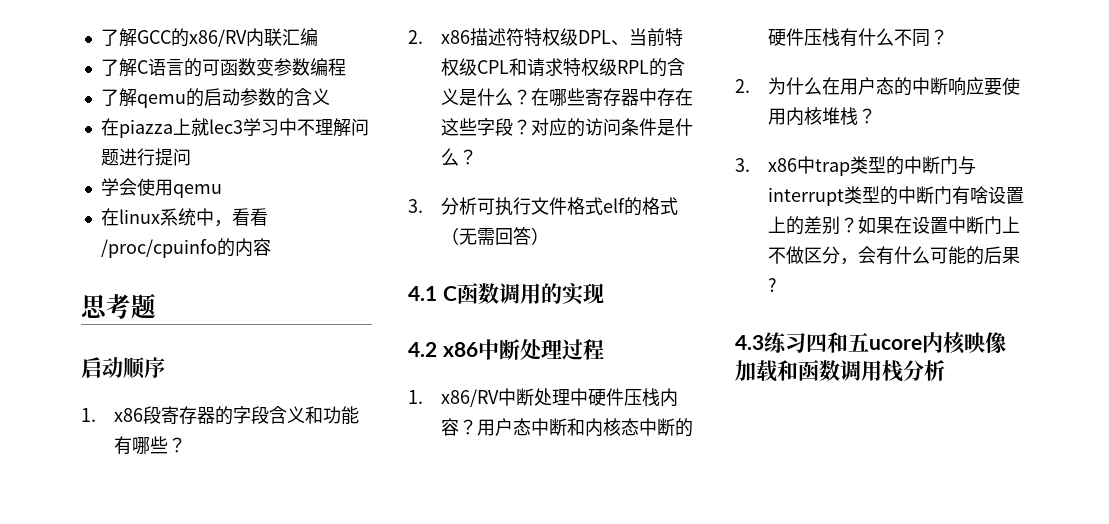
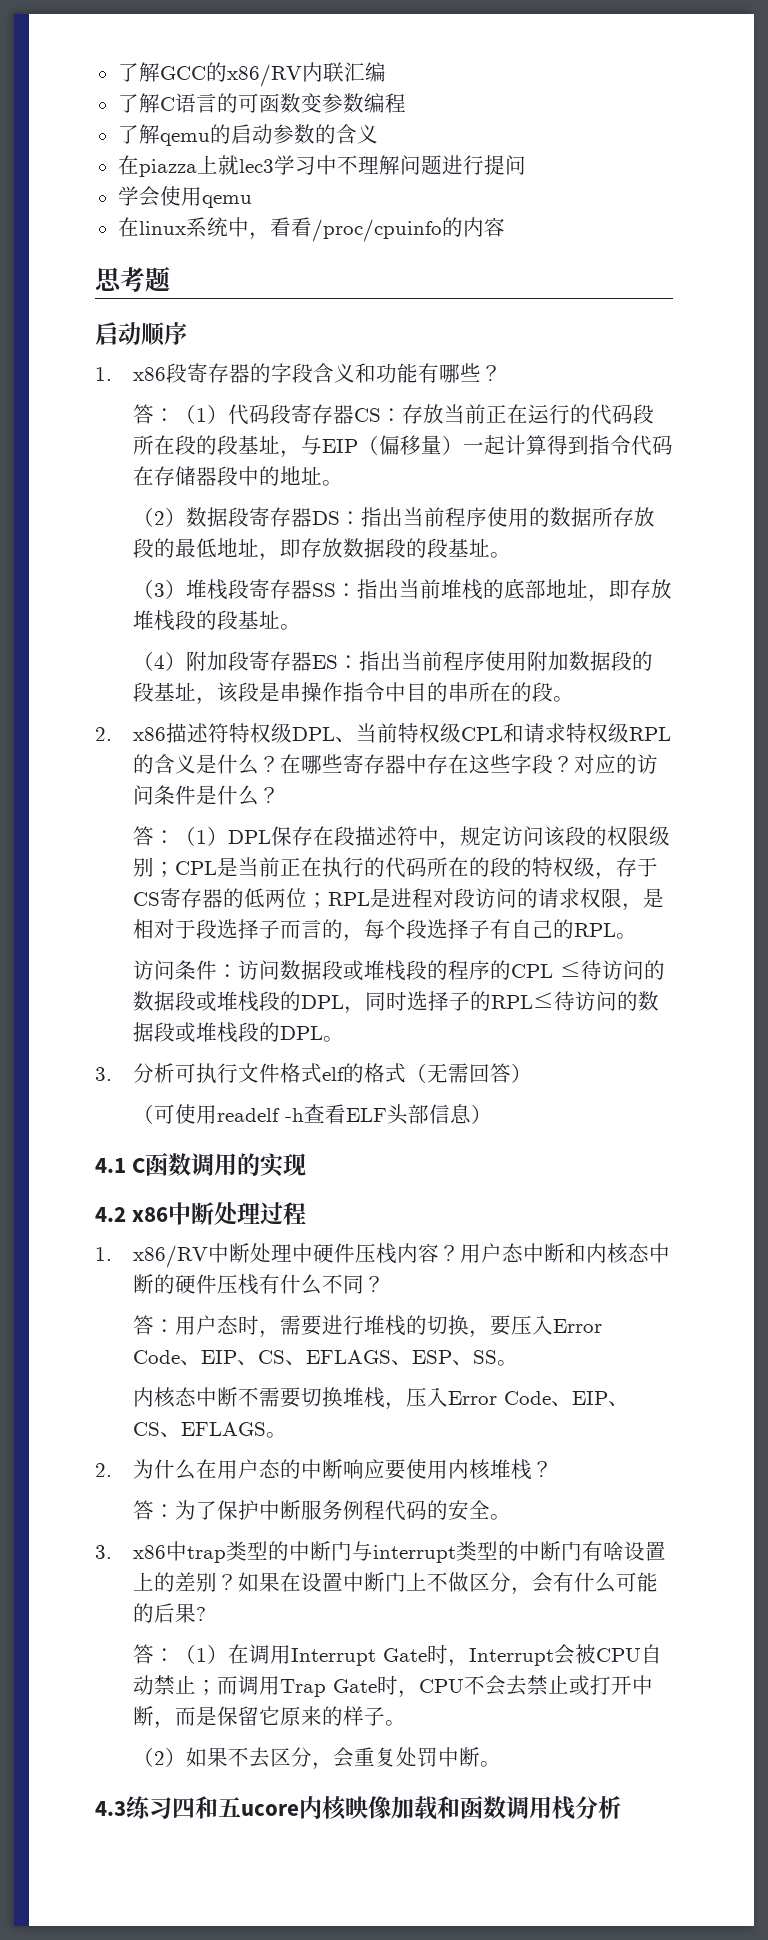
+ 答：（1）代码段寄存器CS：存放当前正在运行的代码段所在段的段基址，与EIP（偏移量）一起计算得到指令代码在存储器段中的地址。
+ （2）数据段寄存器DS：指出当前程序使用的数据所存放段的最低地址，即存放数据段的段基址。
+ （3）堆栈段寄存器SS：指出当前堆栈的底部地址，即存放堆栈段的段基址。
+ （4）附加段寄存器ES：指出当前程序使用附加数据段的段基址，该段是串操作指令中目的串所在的段。
+ 答：（1）DPL保存在段描述符中，规定访问该段的权限级别；CPL是当前正在执行的代码所在的段的特权级，存于CS寄存器的低两位；RPL是进程对段访问的请求权限，是相对于段选择子而言的，每个段选择子有自己的RPL。
+ 访问条件：访问数据段或堆栈段的程序的CPL ≤待访问的数据段或堆栈段的DPL，同时选择子的RPL≤待访问的数据段或堆栈段的DPL。
+ （可使用readelf -h查看ELF头部信息）
+ 答：用户态时，需要进行堆栈的切换，要压入Error Code、EIP、CS、EFLAGS、ESP、SS。
+ 内核态中断不需要切换堆栈，压入Error Code、EIP、CS、EFLAGS。
+ 答：为了保护中断服务例程代码的安全。
+ 答：（1）在调用Interrupt Gate时，Interrupt会被CPU自动禁止；而调用Trap Gate时，CPU不会去禁止或打开中断，而是保留它原来的样子。
+ （2）如果不去区分，会重复处罚中断。

